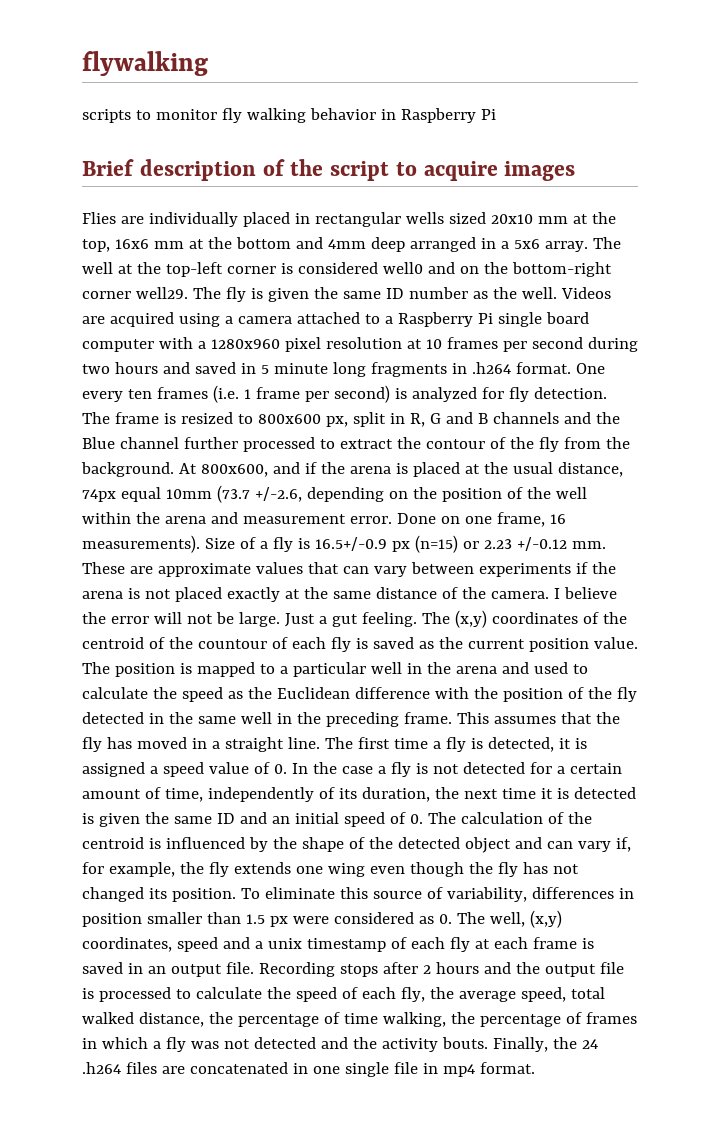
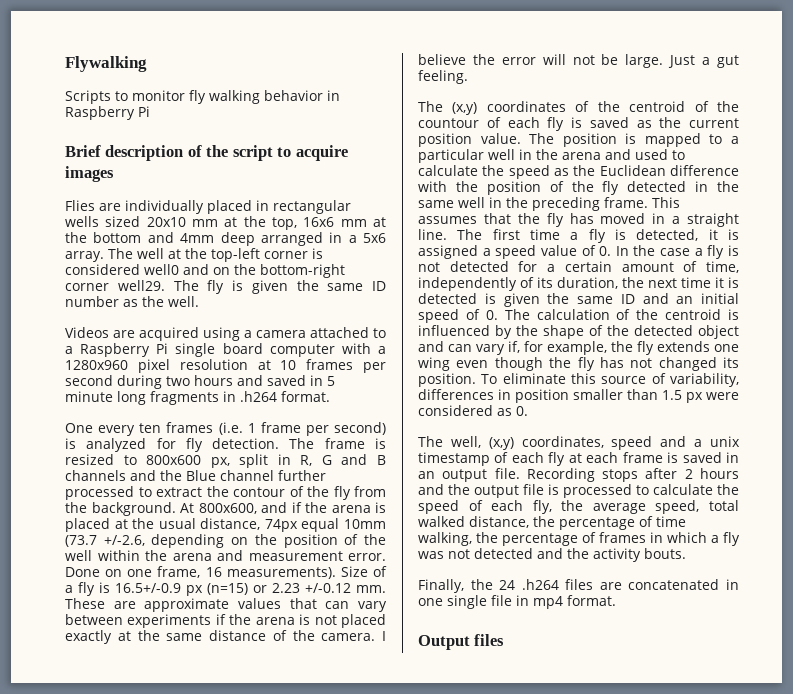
- flywalking
- scripts to monitor fly walking behavior in Raspberry Pi
+ Flywalking
+ Scripts to monitor fly walking behavior in Raspberry Pi
- The fly is given the same ID number as the well. Videos are acquired using a camera attached to a Raspberry Pi single board computer with a 1280x960 pixel resolution at 10 frames per second during two hours and saved in 5 minute long fragments in .h264 format. One every ten frames (i.e. 1 frame per second) is analyzed for fly detection.
+ The fly is given the same ID number as the well.
+ Videos are acquired using a camera attached to a Raspberry Pi single board computer with a 1280x960 pixel resolution at 10 frames per second during two hours and saved in 5 minute long fragments in .h264 format.
+ One every ten frames (i.e. 1 frame per second) is analyzed for fly detection.
- Just a gut feeling. The (x,y) coordinates of the centroid of the countour of each fly is saved as the current position value.
+ Just a gut feeling.
+ The (x,y) coordinates of the centroid of the countour of each fly is saved as the current position value.
- To eliminate this source of variability, differences in position smaller than 1.5 px were considered as 0. The well, (x,y) coordinates, speed and a unix timestamp of each fly at each frame is saved in an output file.
+ To eliminate this source of variability, differences in position smaller than 1.5 px were considered as 0.
+ The well, (x,y) coordinates, speed and a unix timestamp of each fly at each frame is saved in an output file.
- Recording stops after 2 hours and the output file is processed to calculate the speed of each fly, the average speed, total walked distance, the percentage of time walking, the percentage of frames in which a fly was not detected and the activity bouts. Finally, the 24 .h264 files are concatenated in one single file in mp4 format.
+ Recording stops after 2 hours and the output file is processed to calculate the speed of each fly, the average speed, total walked distance, the percentage of time walking, the percentage of frames in which a fly was not detected and the activity bouts.
+ Finally, the 24 .h264 files are concatenated in one single file in mp4 format.
+ Output files

